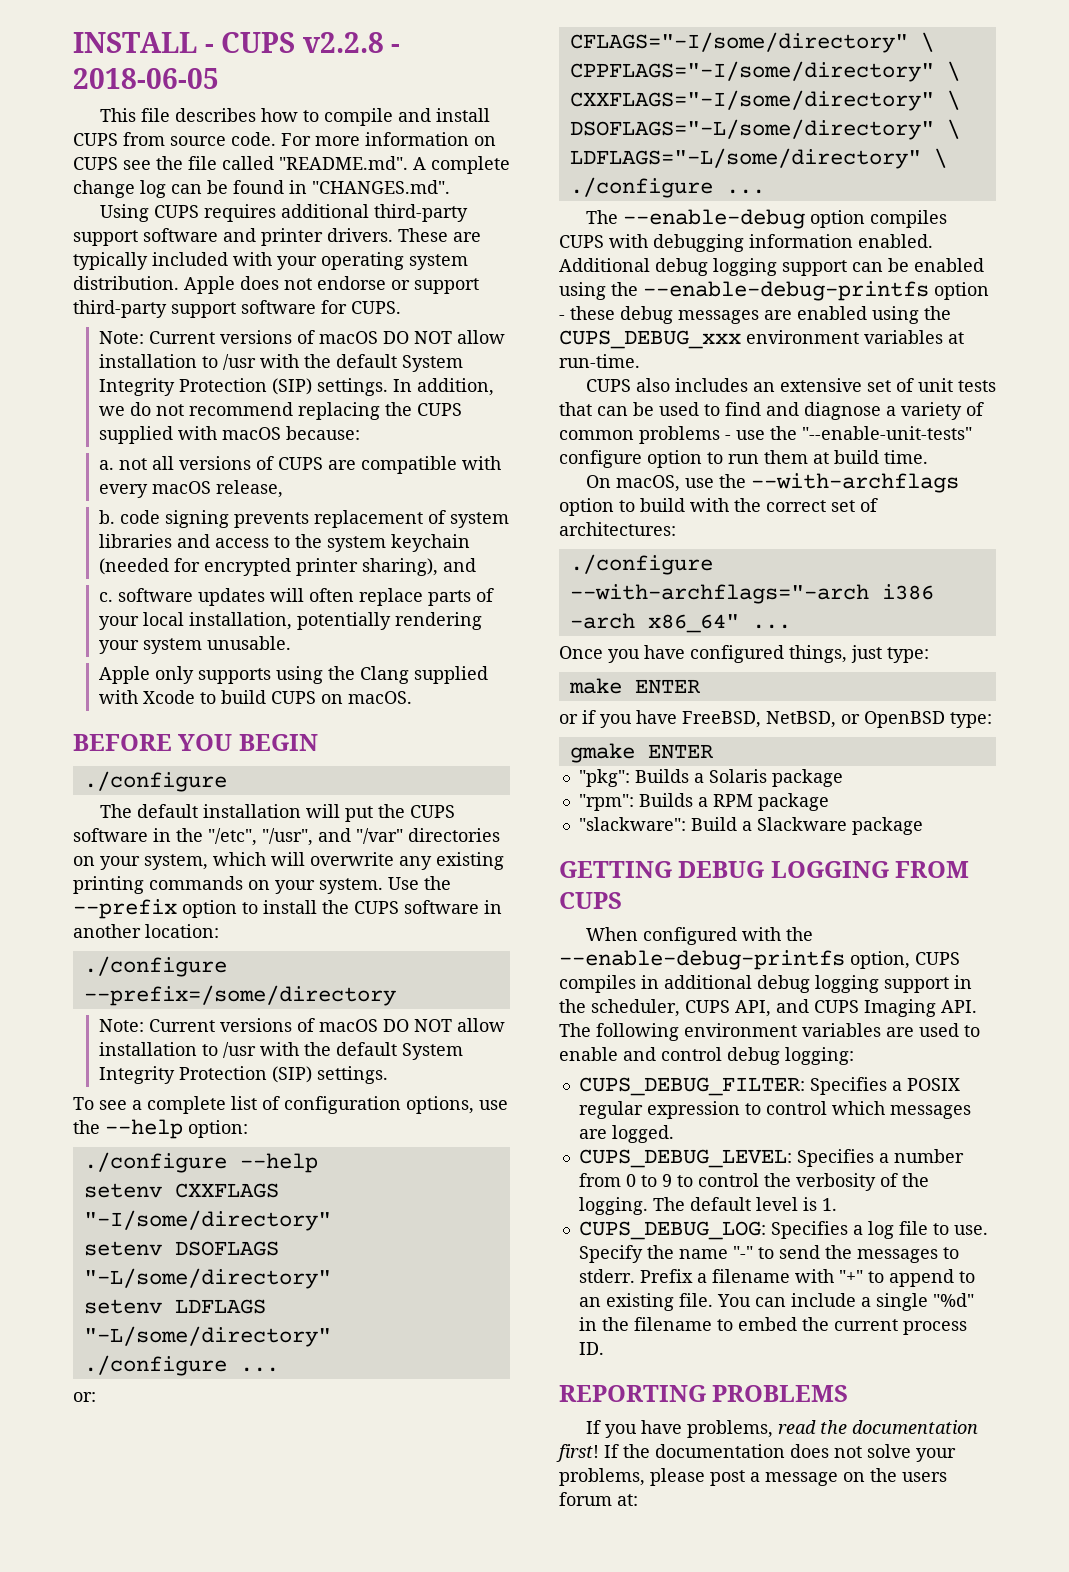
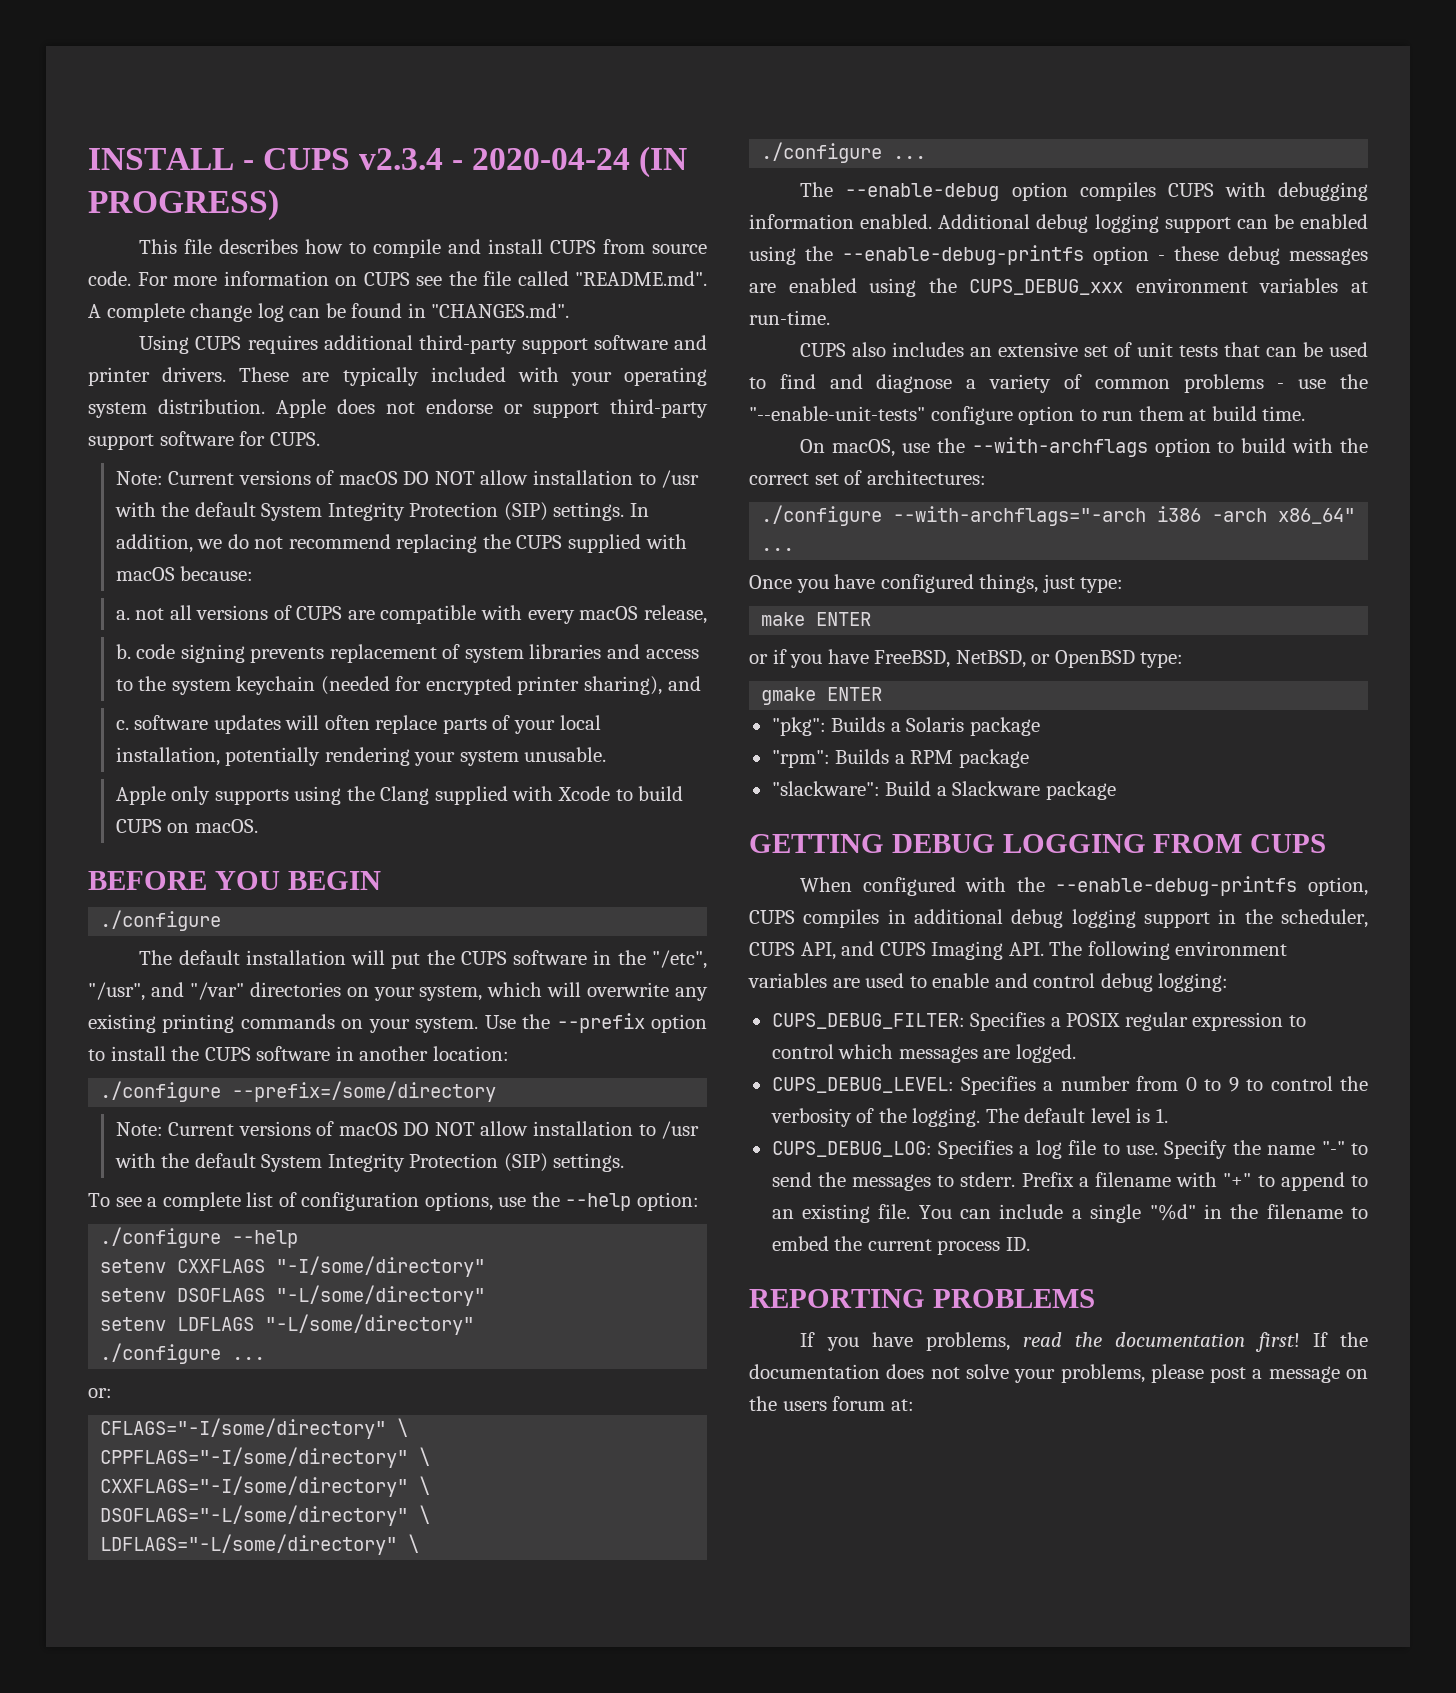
- INSTALL - CUPS v2.2.8 - 2018-06-05
+ INSTALL - CUPS v2.3.4 - 2020-04-24 (IN PROGRESS)

